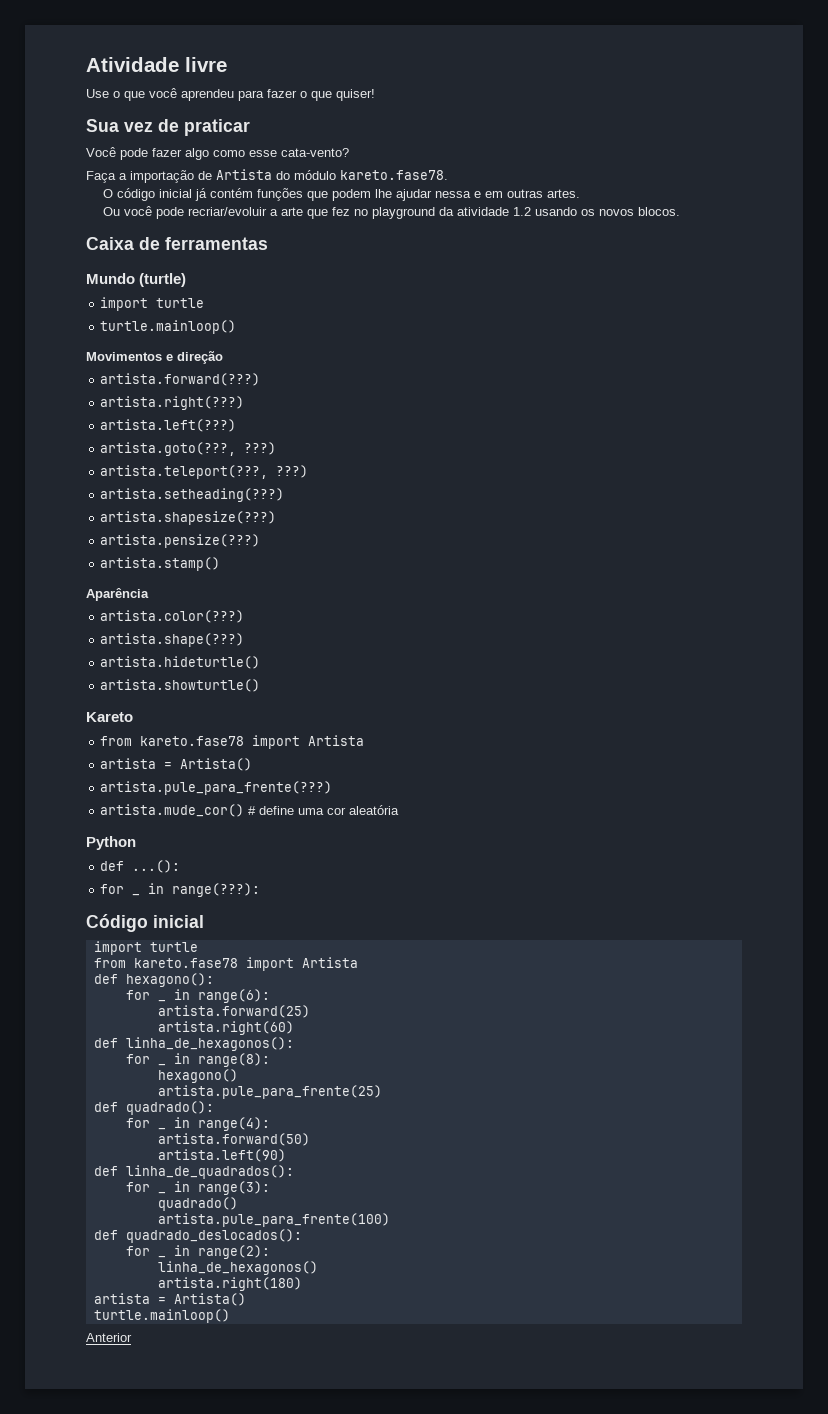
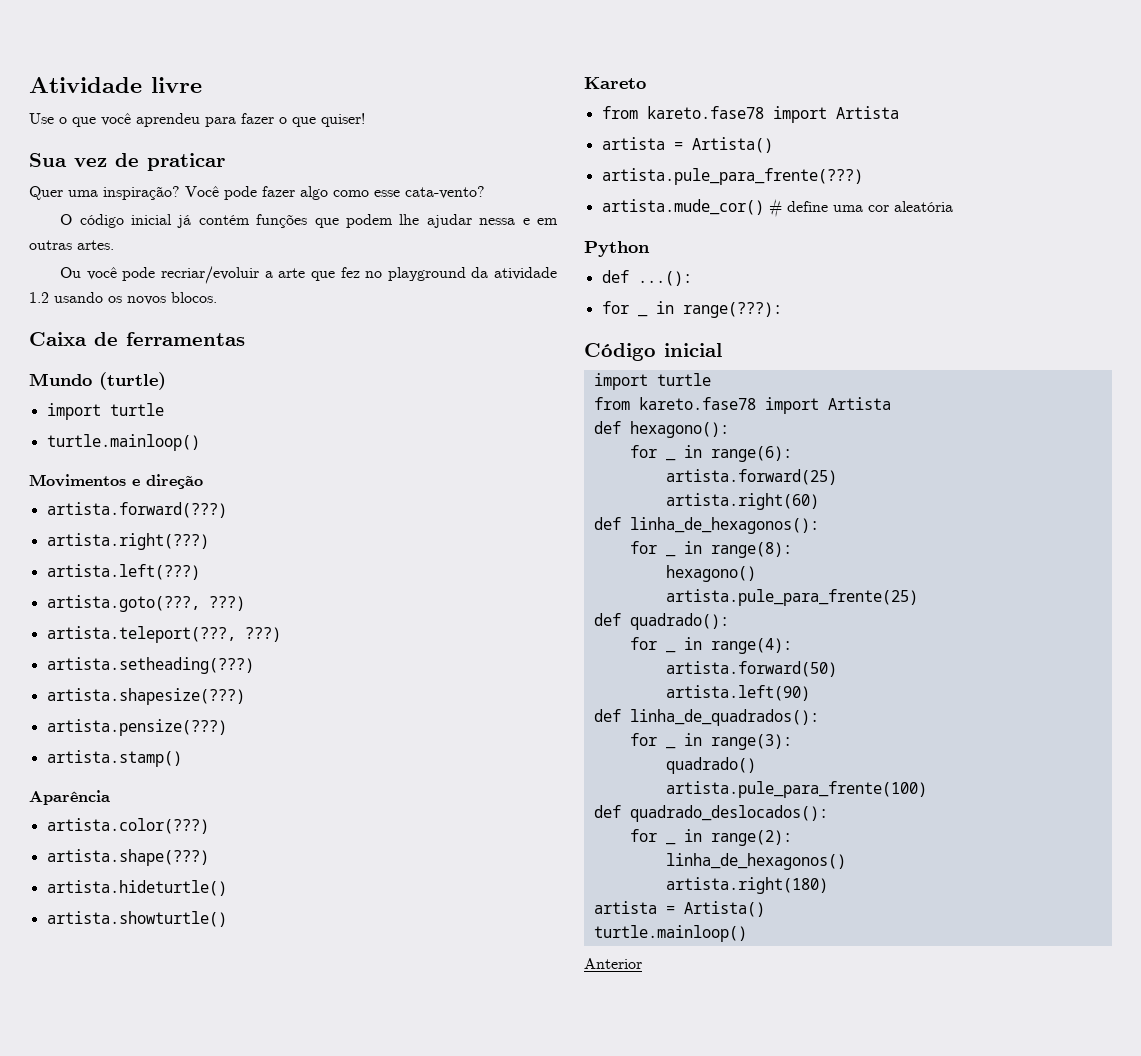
+ Quer uma inspiração?
- Faça a importação de Artista do módulo kareto.fase78.

